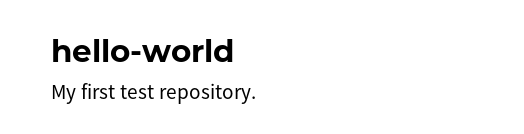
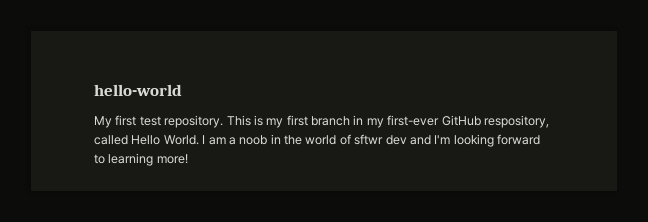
+ This is my first branch in my first-ever GitHub respository, called Hello World. I am a noob in the world of sftwr dev and I'm looking forward to learning more!

